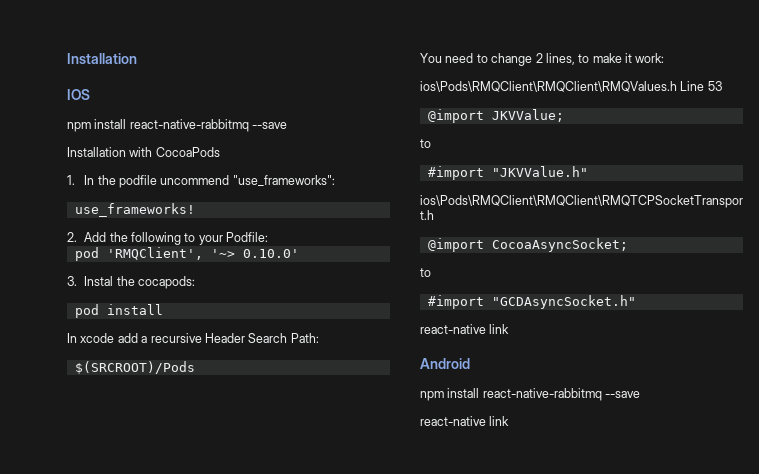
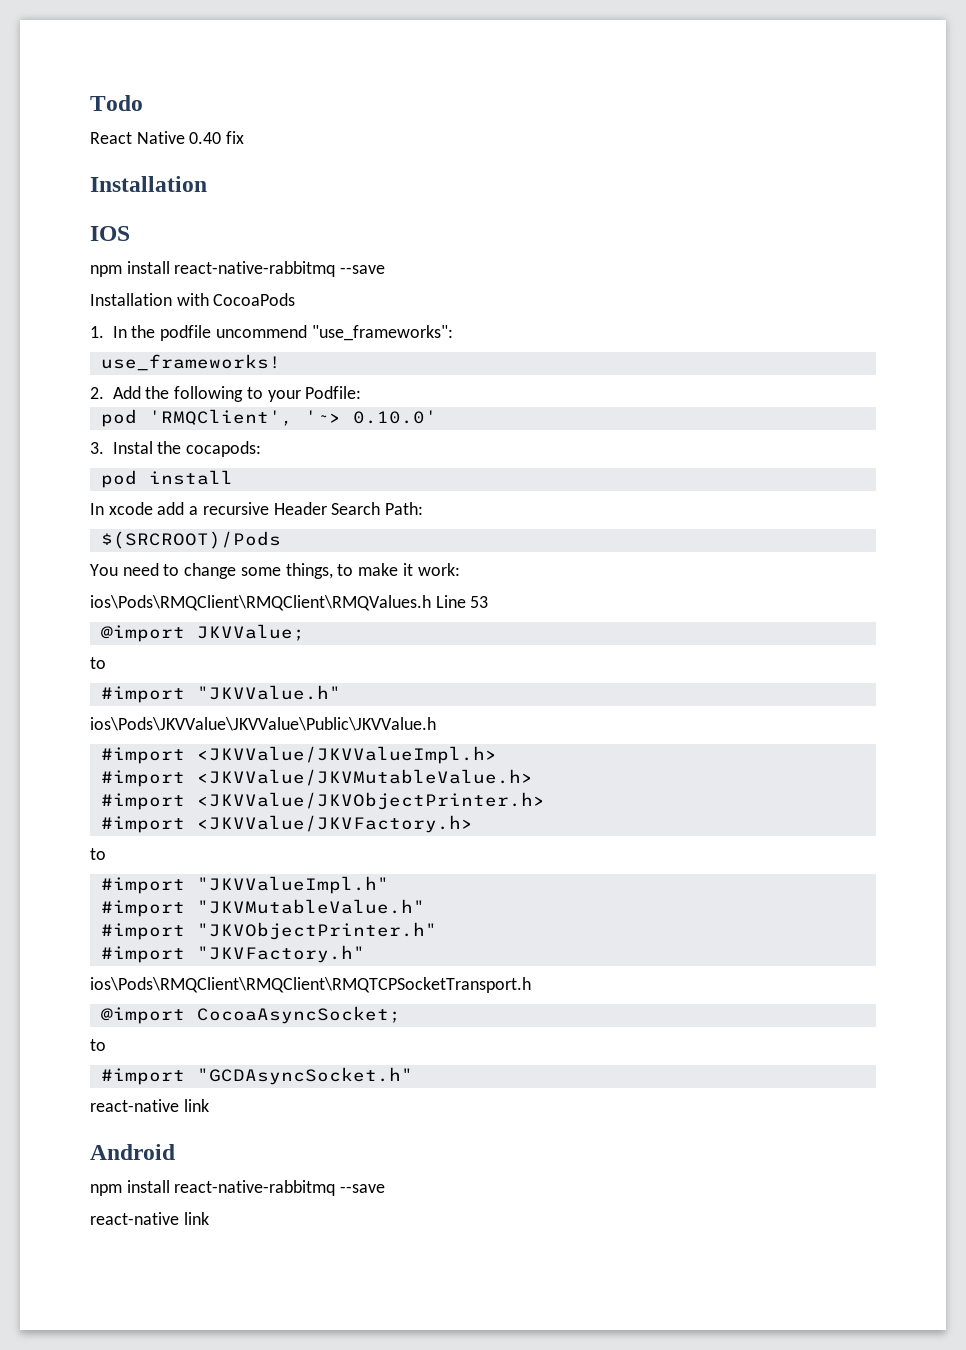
+ Todo
+ React Native 0.40 fix
- You need to change 2 lines, to make it work:
+ You need to change some things, to make it work:
+ ios\Pods\JKVValue\JKVValue\Public\JKVValue.h
+ #import <JKVValue/JKVValueImpl.h>
+ #import <JKVValue/JKVMutableValue.h>
+ #import <JKVValue/JKVObjectPrinter.h>
+ #import <JKVValue/JKVFactory.h>
+ to
+ #import "JKVValueImpl.h"
+ #import "JKVMutableValue.h"
+ #import "JKVObjectPrinter.h"
+ #import "JKVFactory.h"

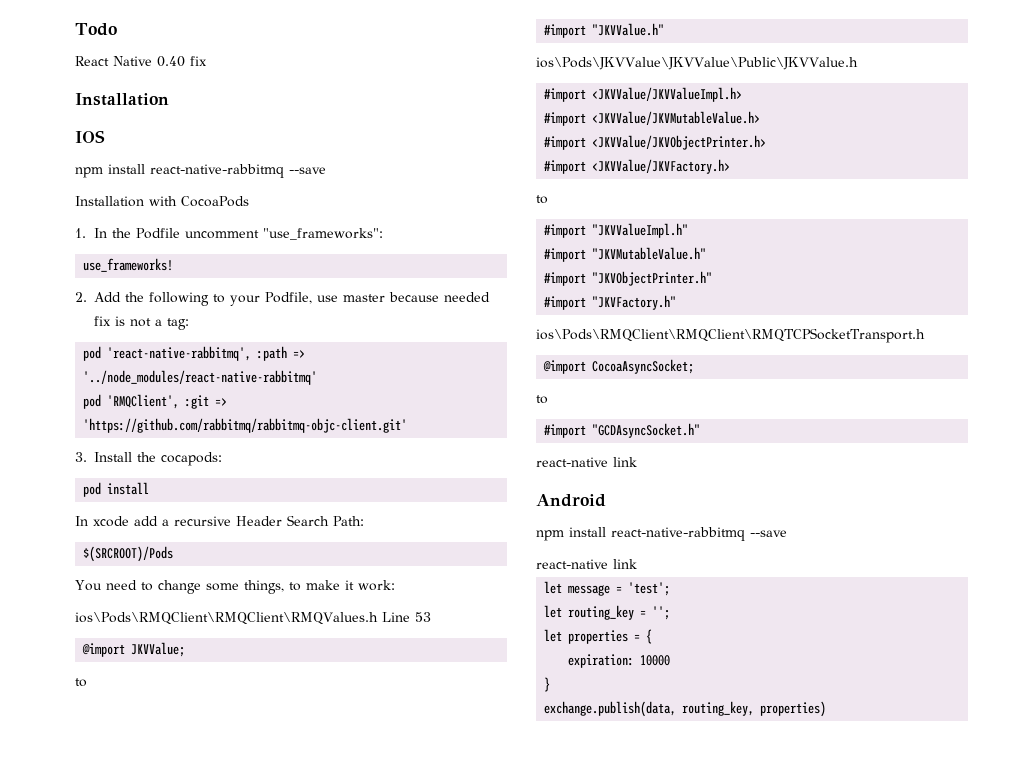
- 1. In the podfile uncommend "use_frameworks":
+ 1. In the Podfile uncomment "use_frameworks":
- 2. Add the following to your Podfile:
+ 2. Add the following to your Podfile, use master because needed fix is not a tag:
+ pod 'react-native-rabbitmq', :path => '../node_modules/react-native-rabbitmq'
- pod 'RMQClient', '~> 0.10.0'
+ pod 'RMQClient', :git => 'https://github.com/rabbitmq/rabbitmq-objc-client.git'
- 3. Instal the cocapods:
+ 3. Install the cocapods:
+ let message = 'test';
+ let routing_key = '';
+ let properties = {
+ expiration: 10000
+ }
+ exchange.publish(data, routing_key, properties)

